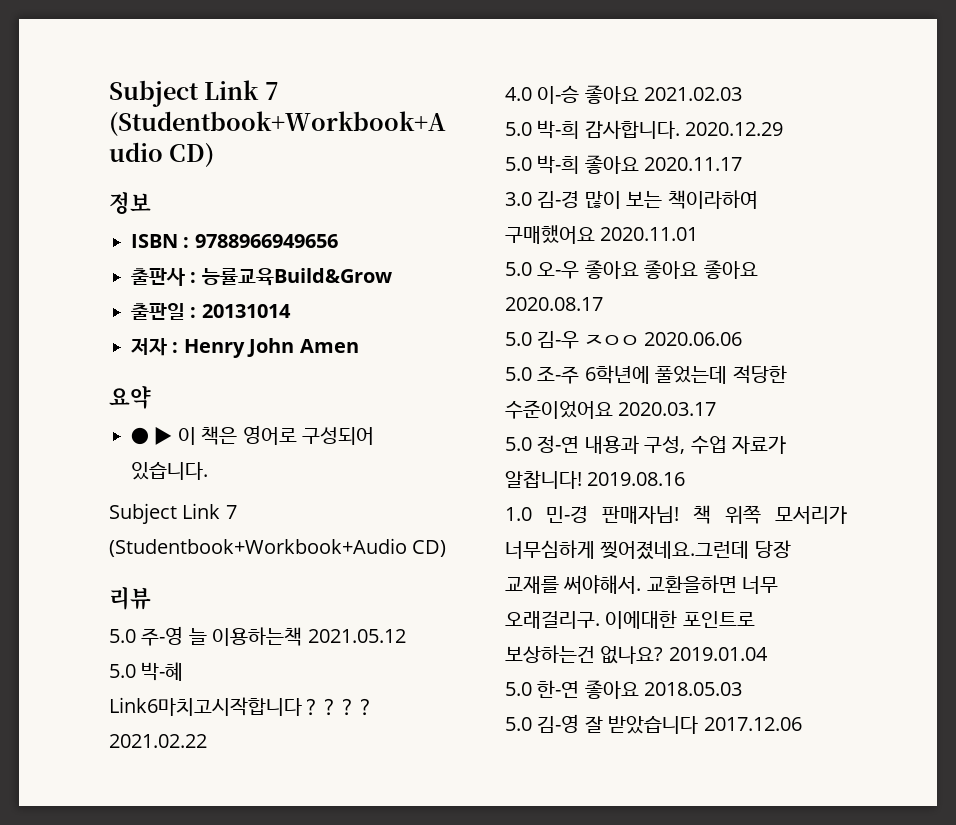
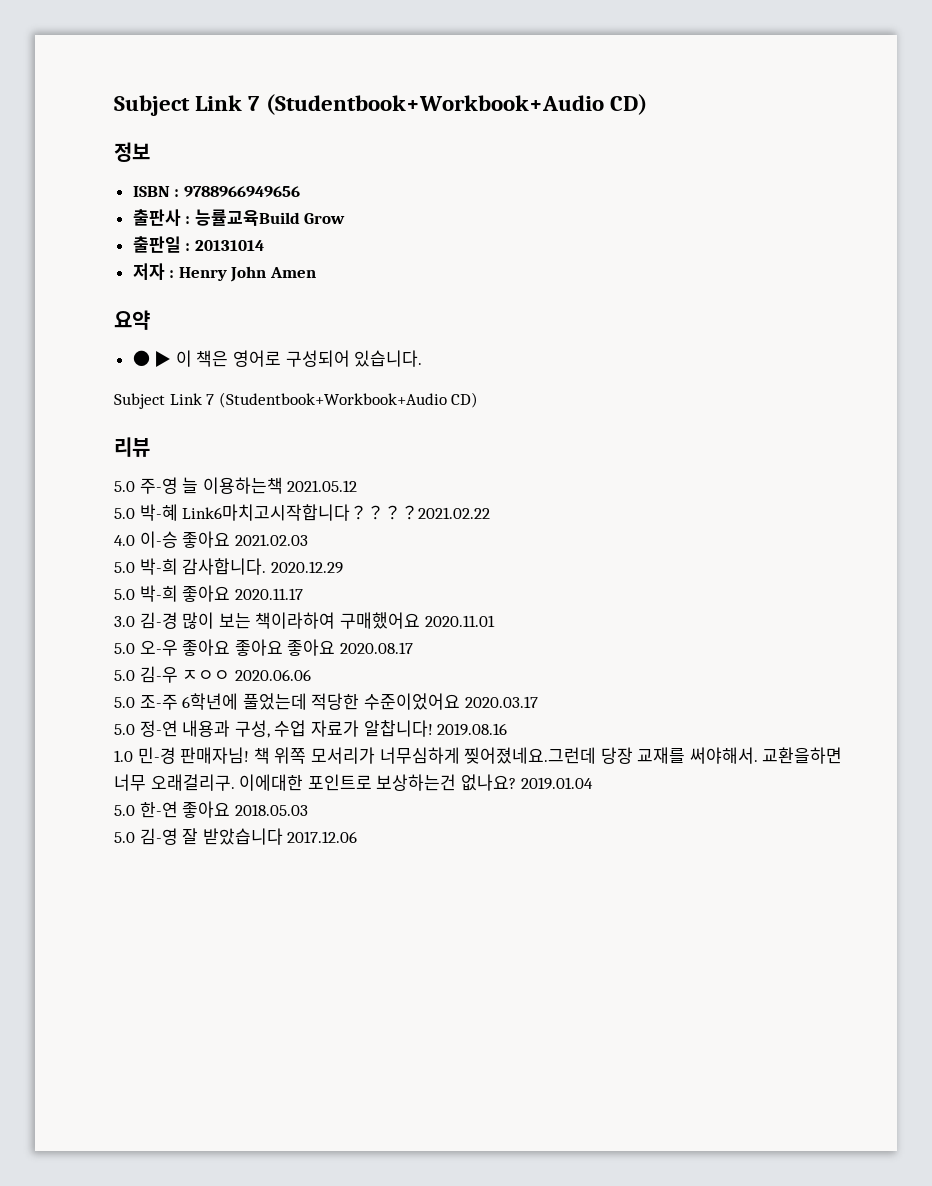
- 출판사 : 능률교육Build&Grow
+ 출판사 : 능률교육Build Grow

